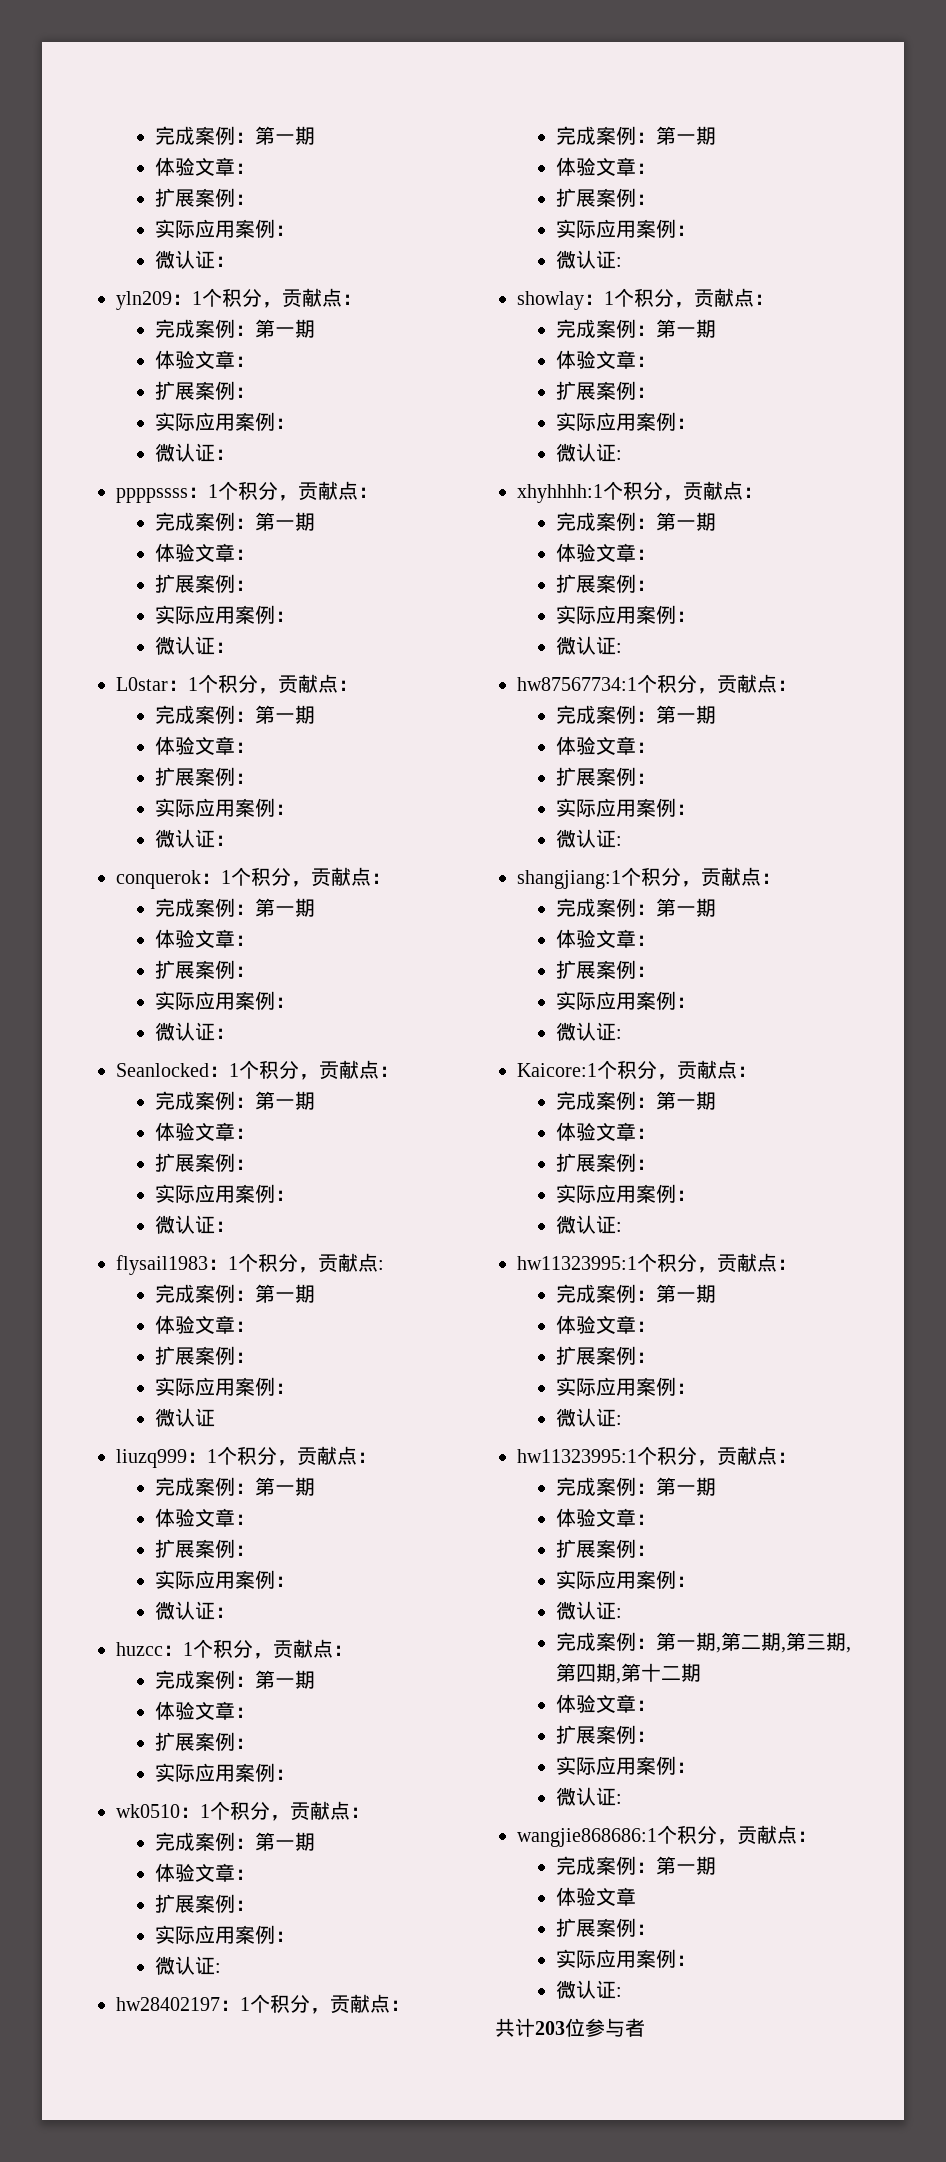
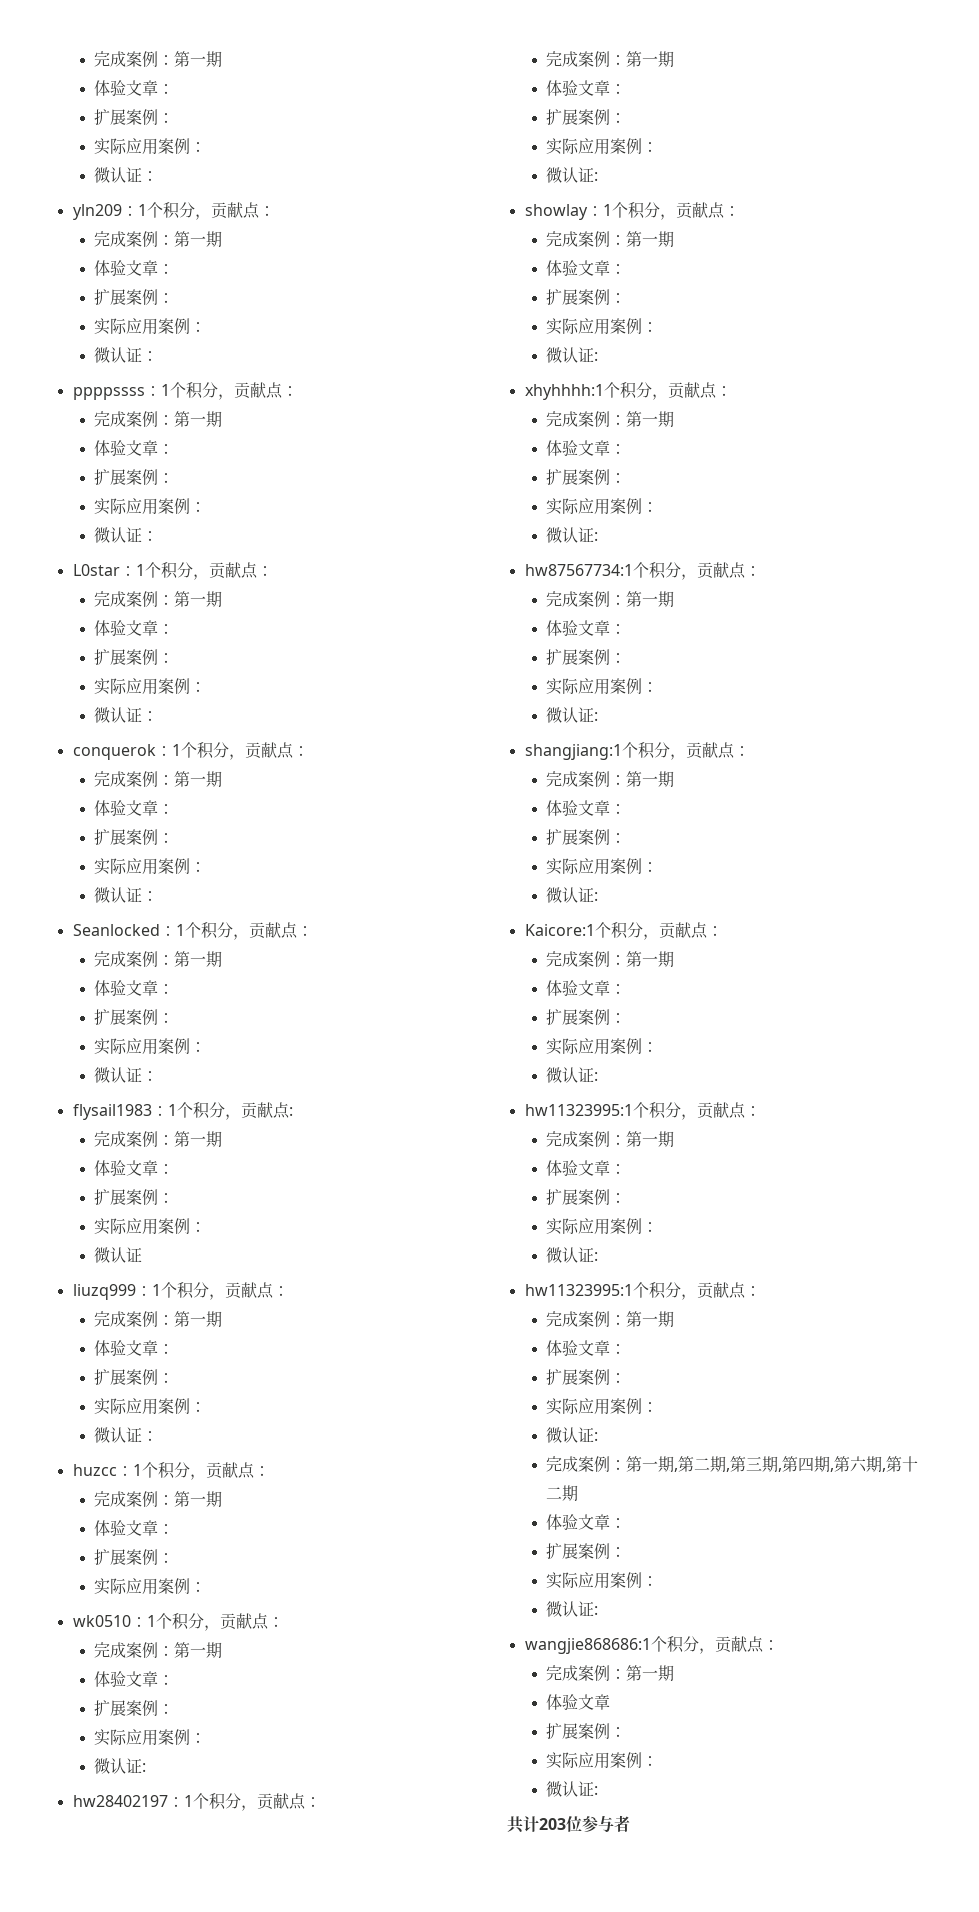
- 完成案例：第一期,第二期,第三期,第四期,第十二期
+ 完成案例：第一期,第二期,第三期,第四期,第六期,第十二期

